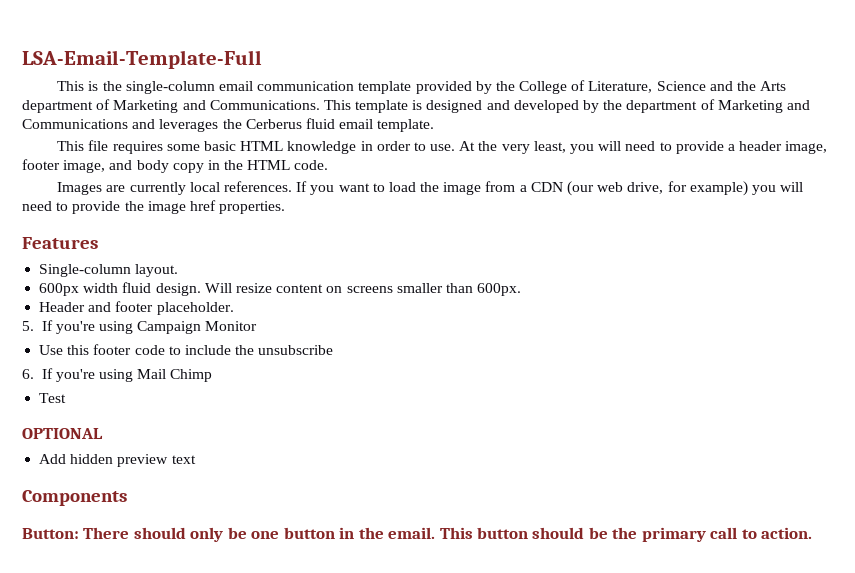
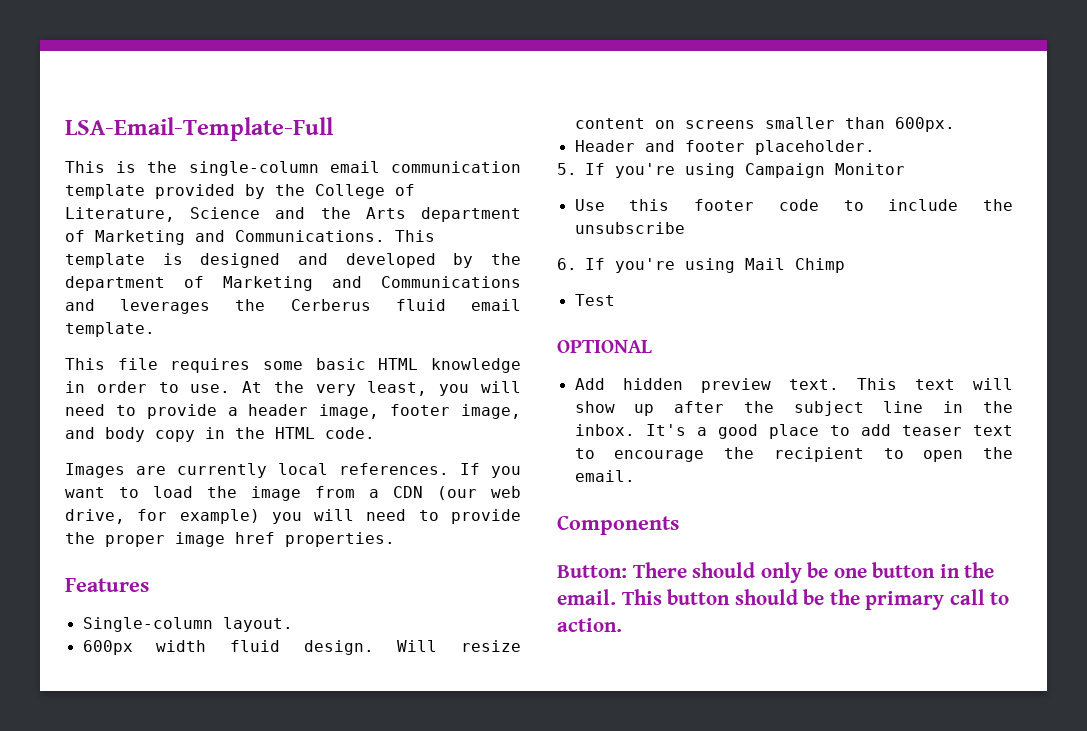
- If you want to load the image from a CDN (our web drive, for example) you will need to provide the image href properties.
+ If you want to load the image from a CDN (our web drive, for example) you will need to provide the proper image href properties.
- Add hidden preview text
+ Add hidden preview text. This text will show up after the subject line in the inbox. It's a good place to add teaser text to encourage the recipient to open the email.

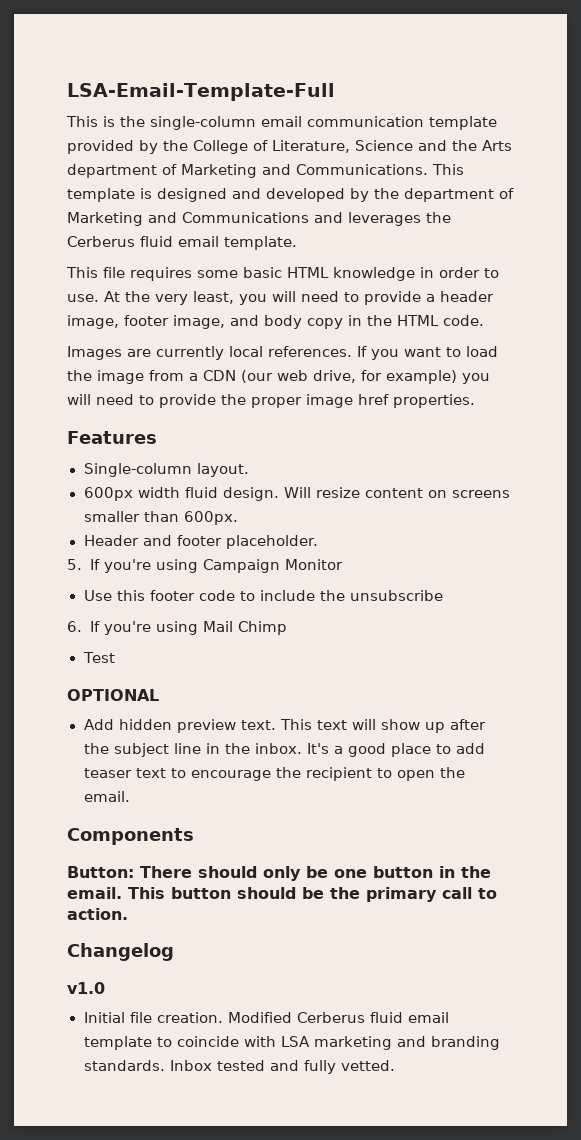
+ Changelog
+ v1.0
+ Initial file creation. Modified Cerberus fluid email template to coincide with LSA marketing and branding standards. Inbox tested and fully vetted.

